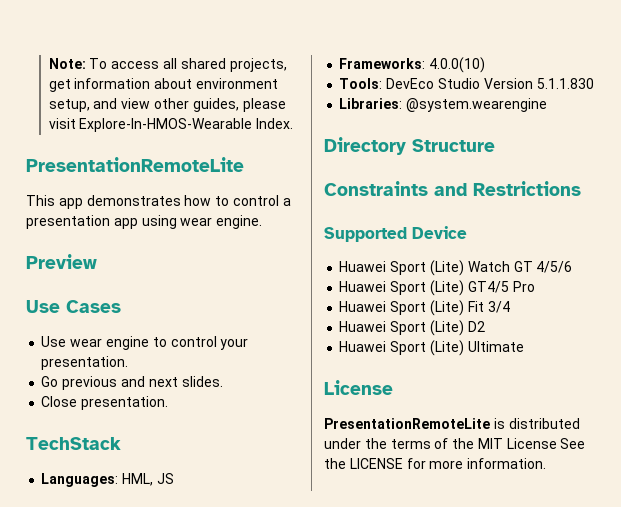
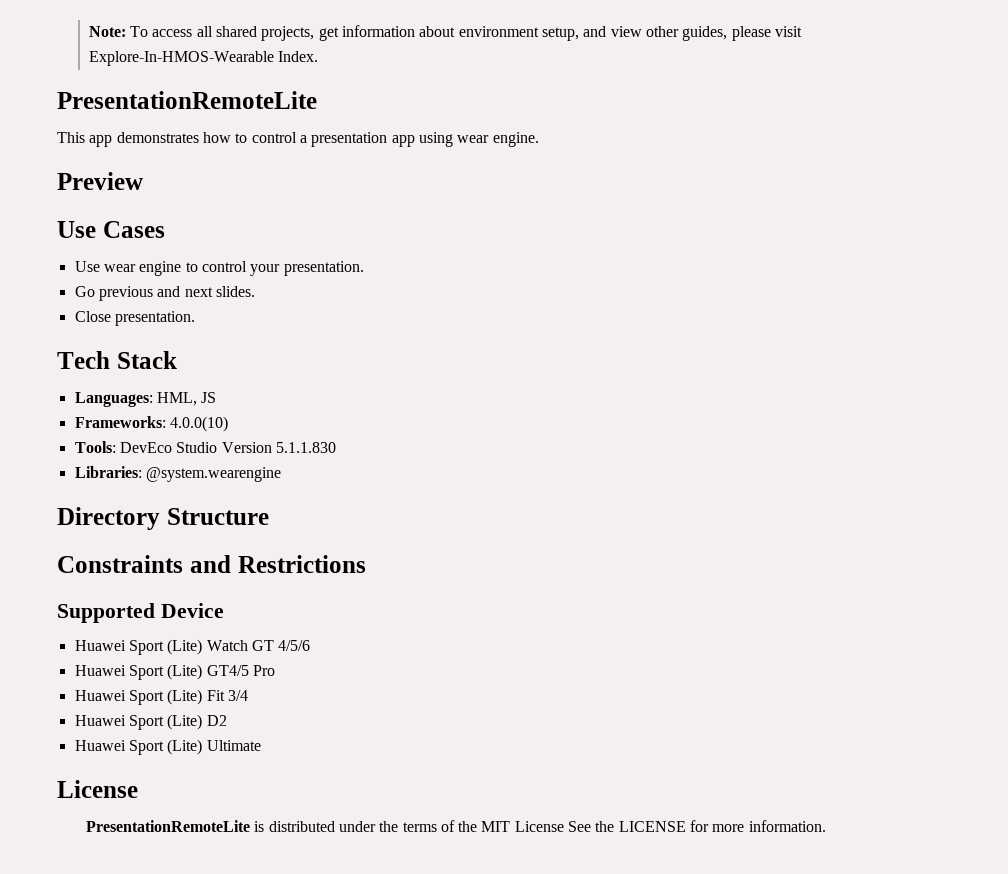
- TechStack
+ Tech Stack

